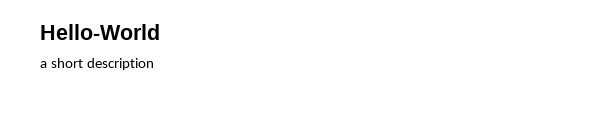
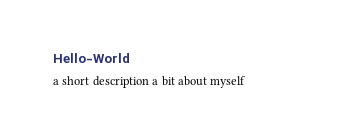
- a short description
+ a short description a bit about myself

